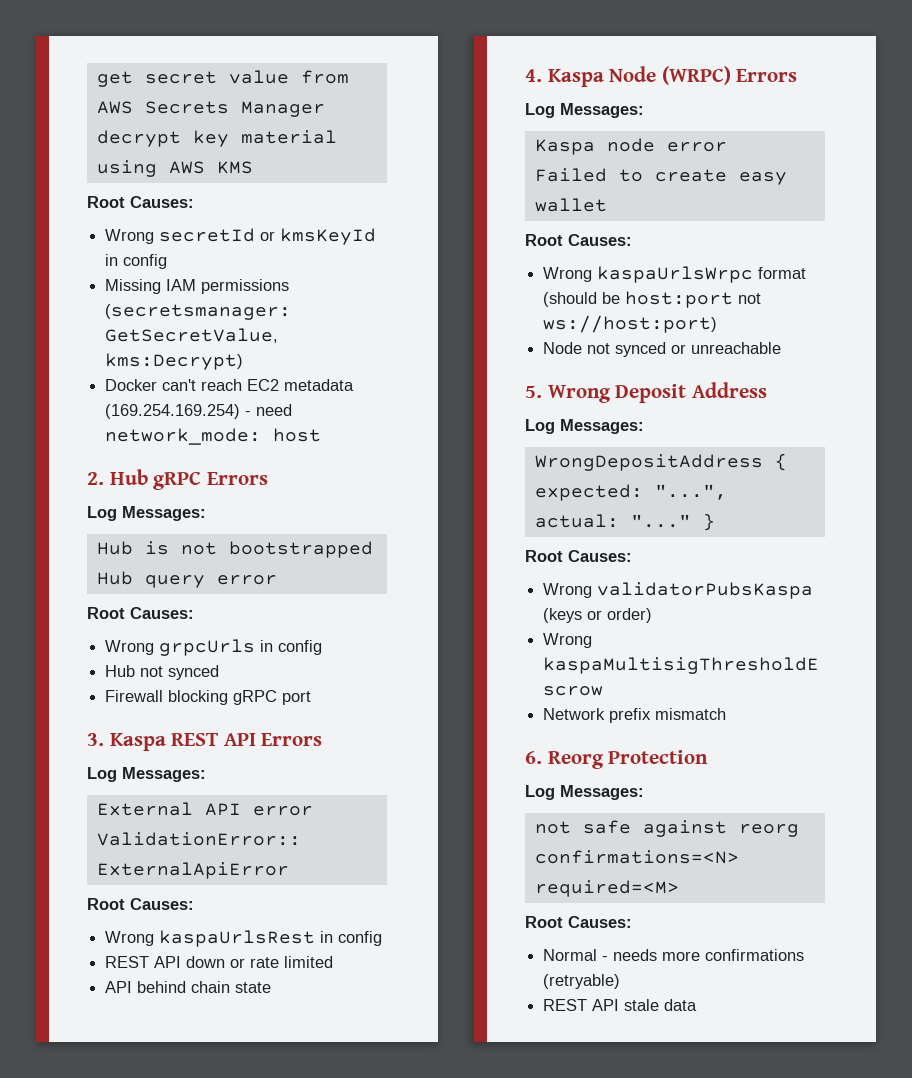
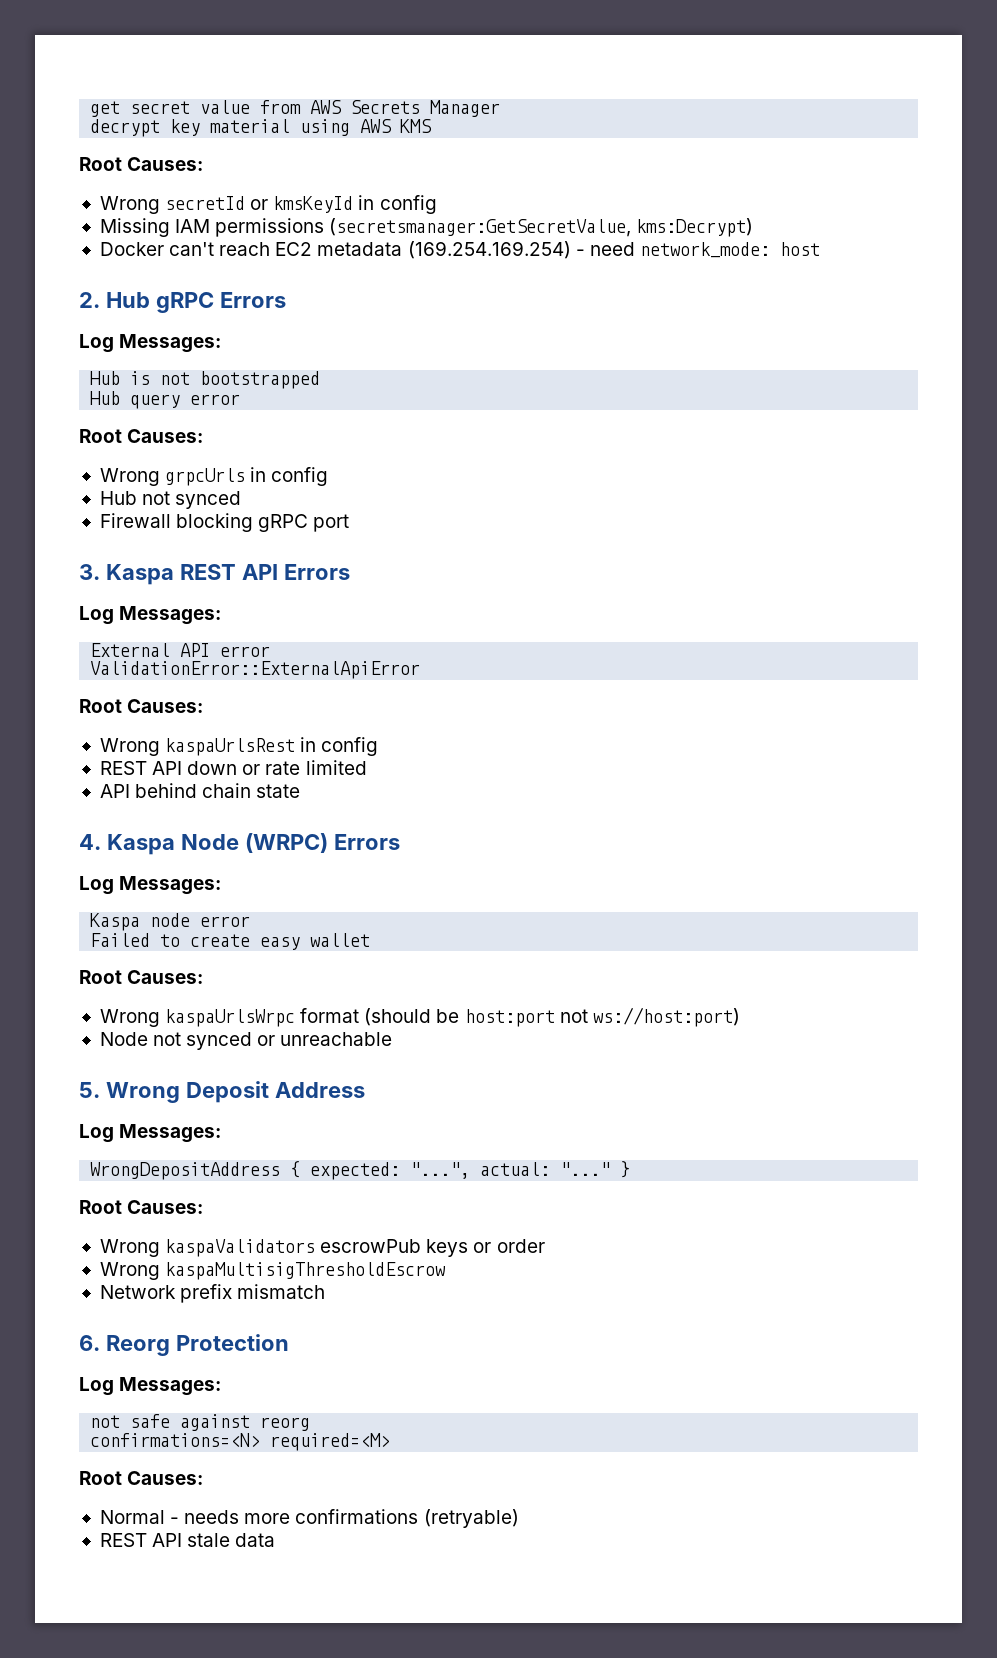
- Wrong validatorPubsKaspa (keys or order)
+ Wrong kaspaValidators escrowPub keys or order

